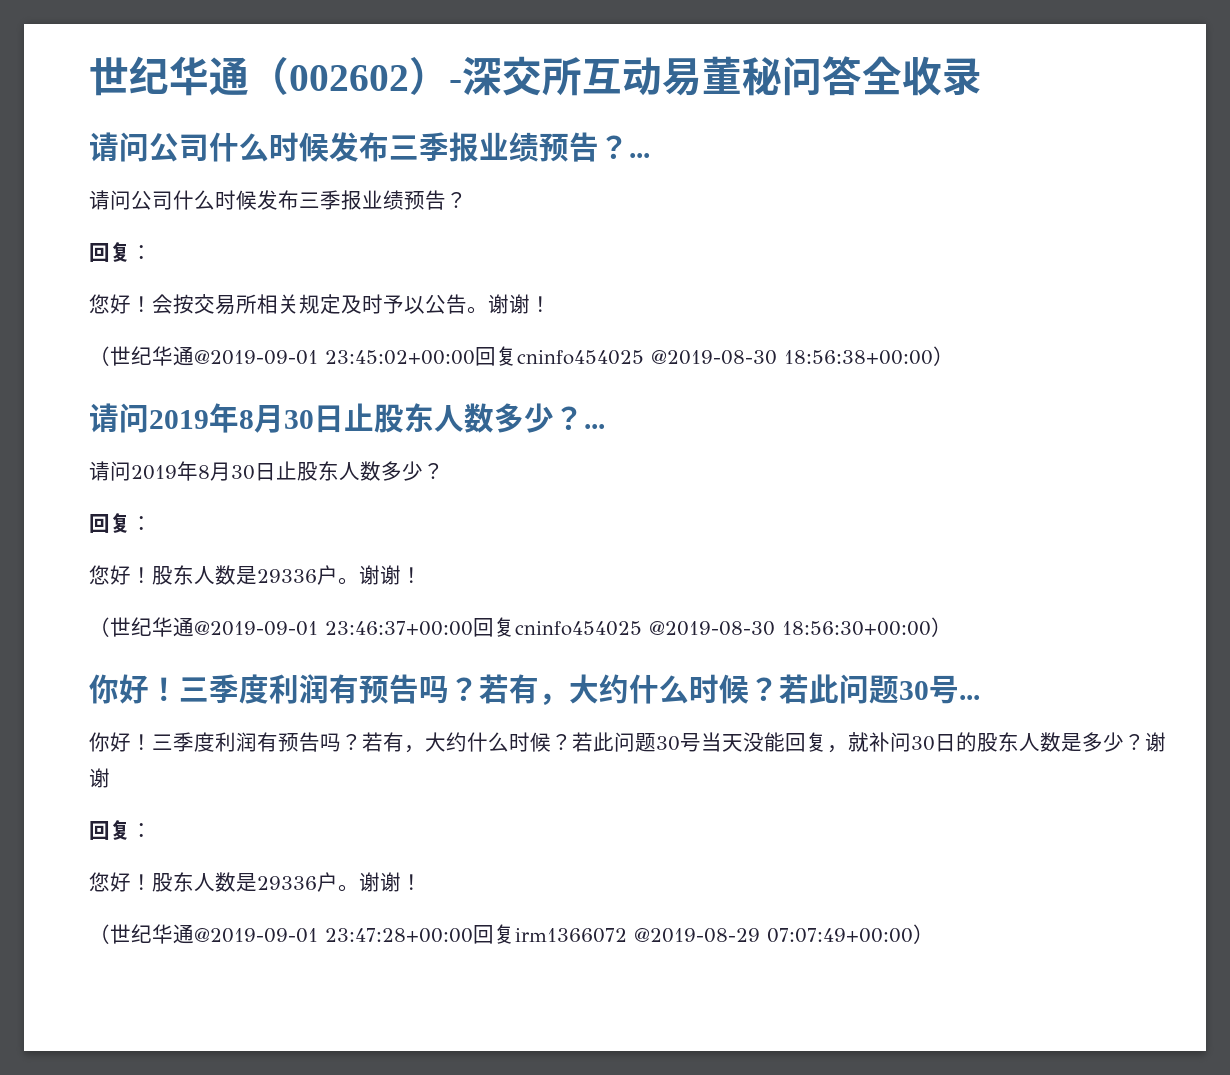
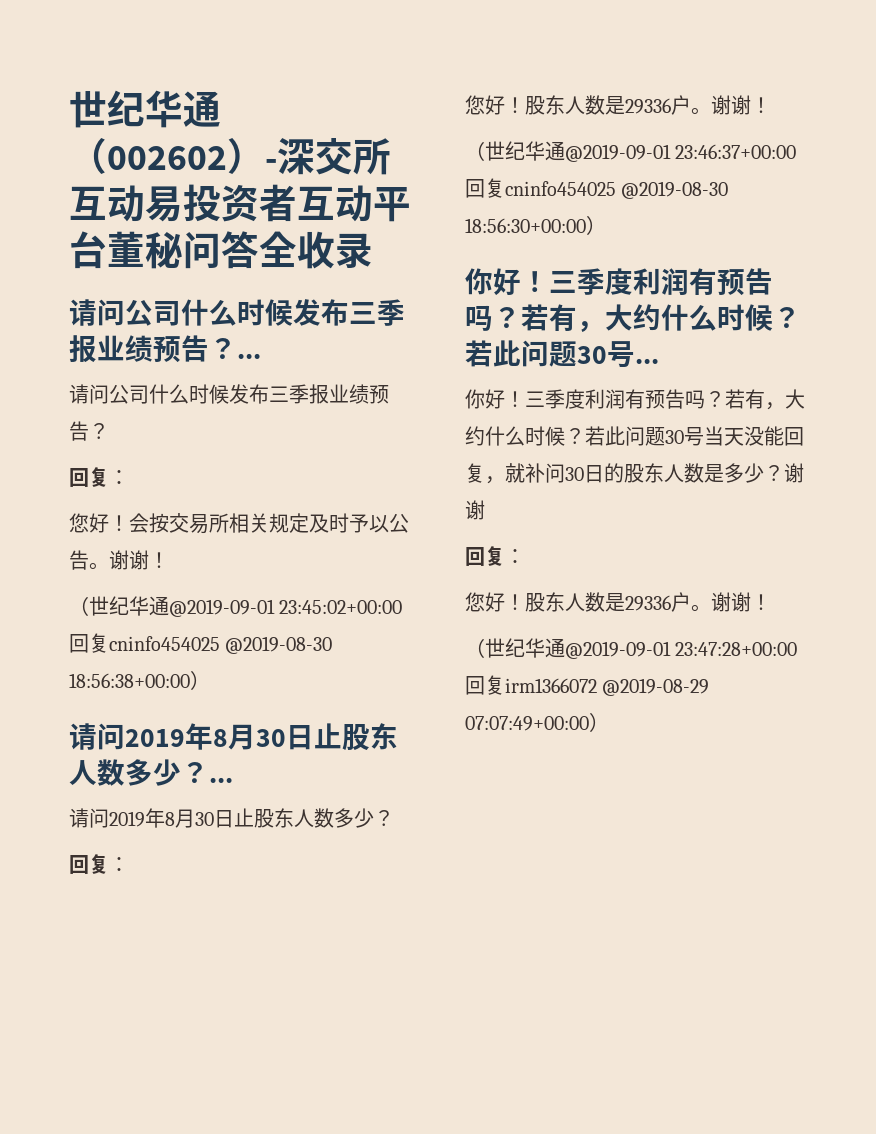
- 世纪华通（002602）-深交所互动易董秘问答全收录
+ 世纪华通（002602）-深交所互动易投资者互动平台董秘问答全收录

